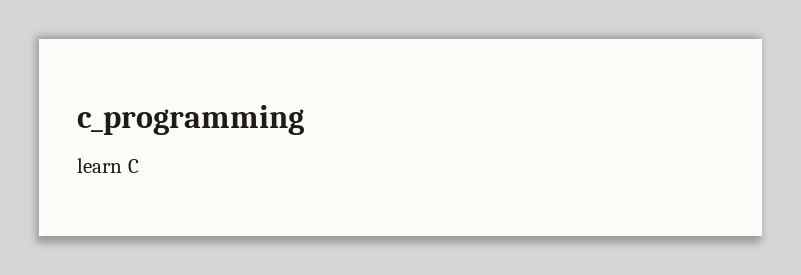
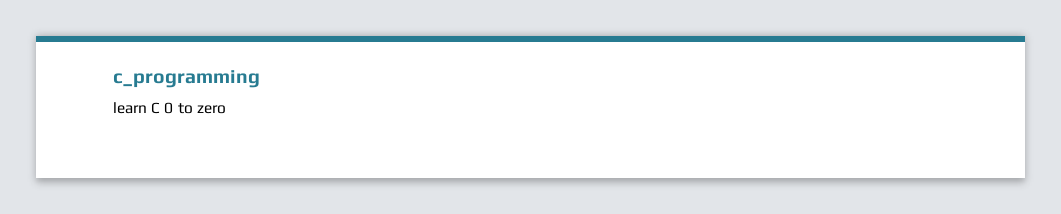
- learn C
+ learn C 0 to zero

